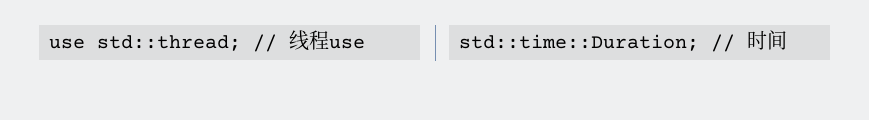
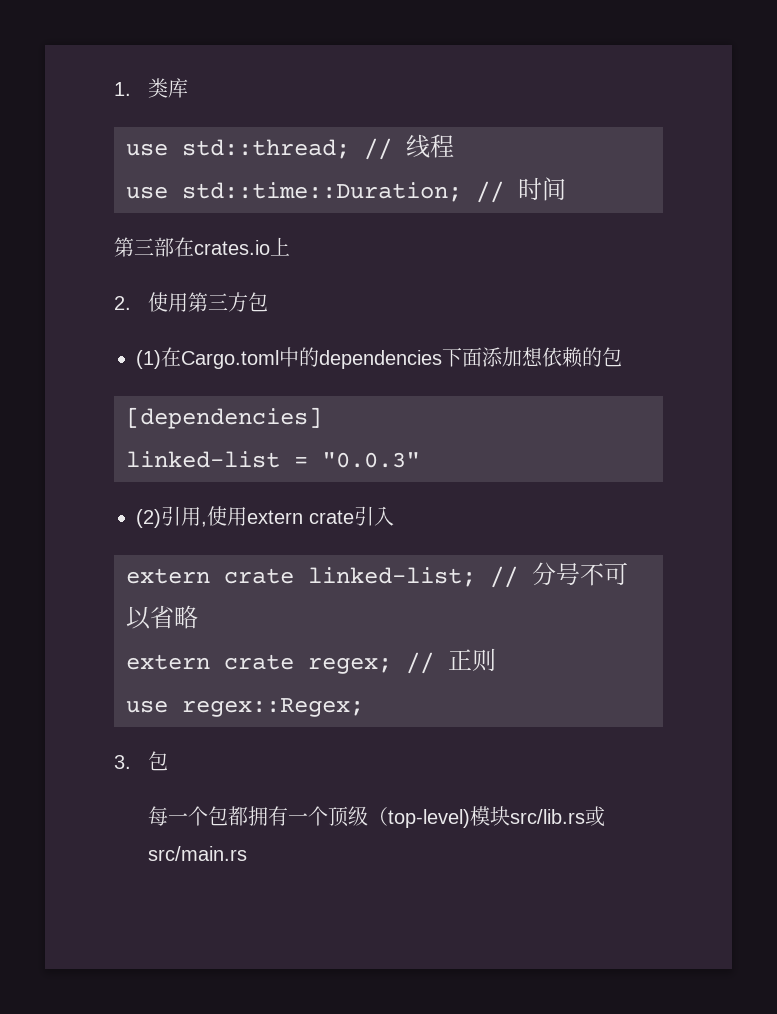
+ 1.类库
- use std::thread; // 线程use std::time::Duration; // 时间
+ use std::thread; // 线程
+ use std::time::Duration; // 时间
+ 第三部在crates.io上
+ 2.使用第三方包
+ (1)在Cargo.toml中的dependencies下面添加想依赖的包
+ [dependencies]
+ linked-list = "0.0.3"
+ (2)引用,使用extern crate引入
+ extern crate linked-list; // 分号不可以省略
+ extern crate regex; // 正则
+ use regex::Regex;
+ 3.包
+ 每一个包都拥有一个顶级（top-level)模块src/lib.rs或src/main.rs

